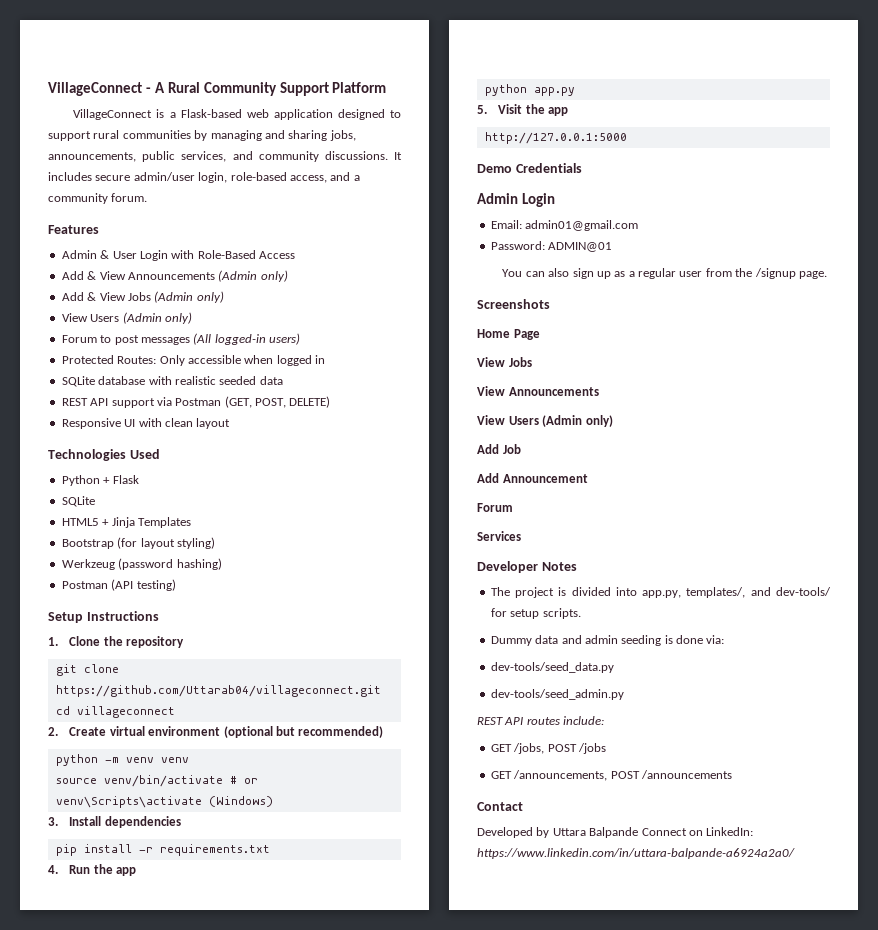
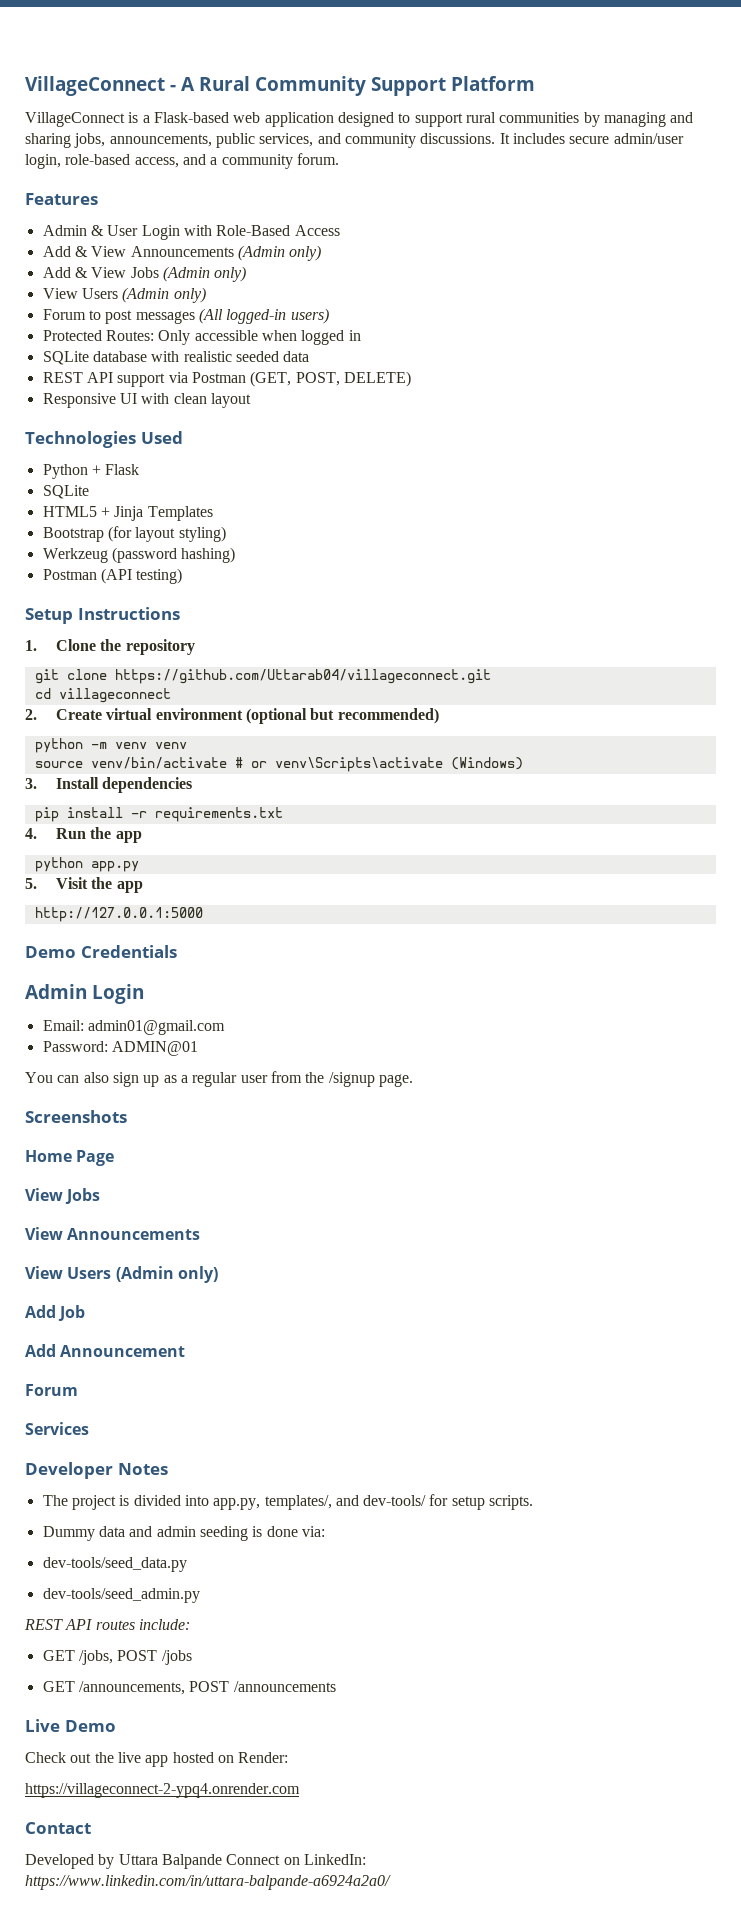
+ Live Demo
+ Check out the live app hosted on Render:
+ https://villageconnect-2-ypq4.onrender.com

